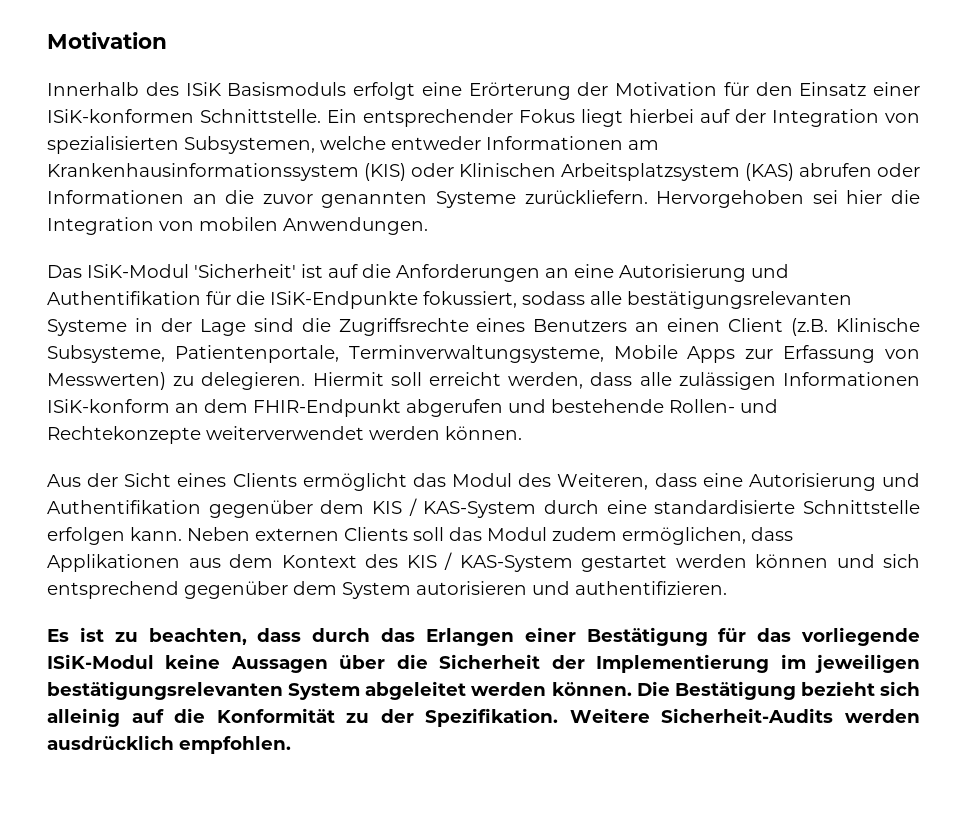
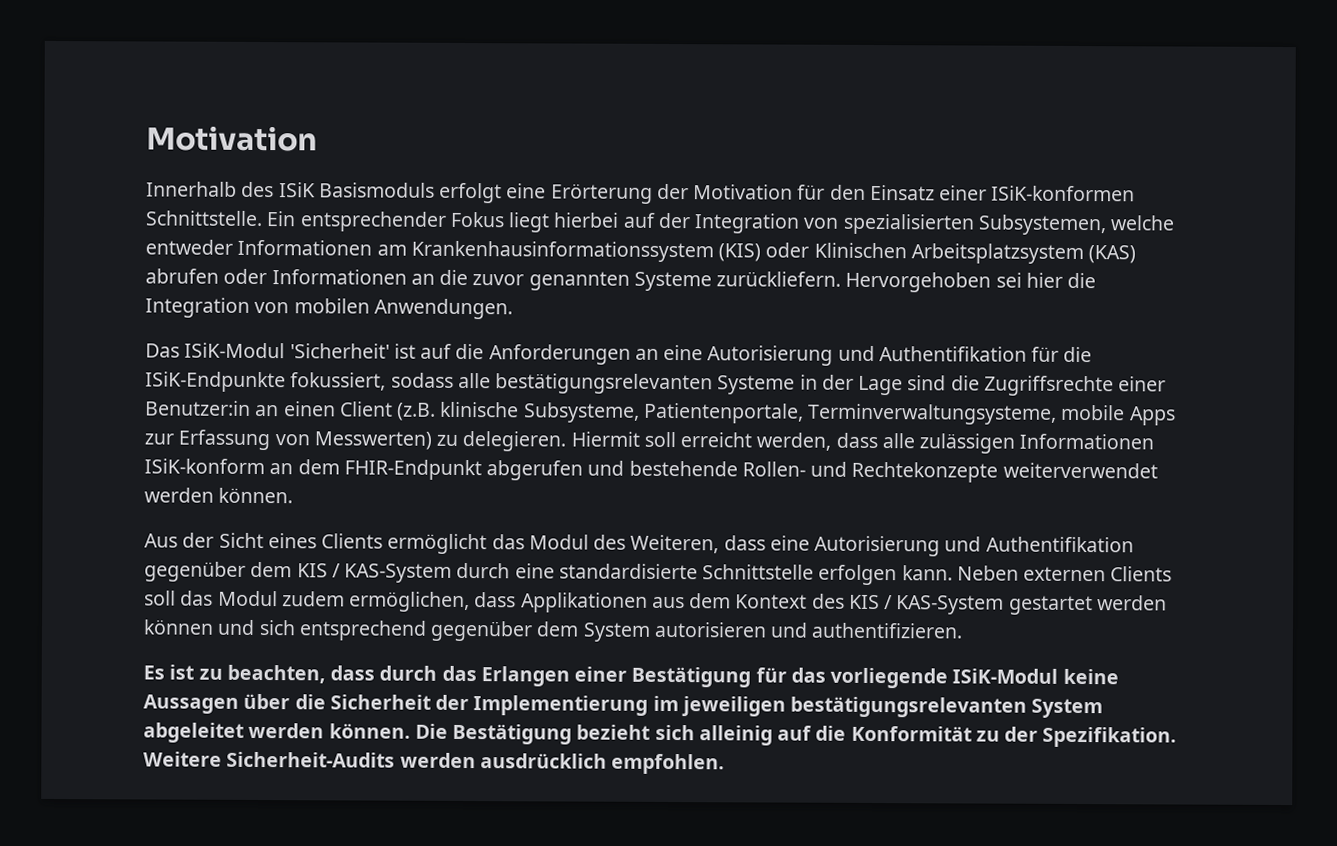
- Das ISiK-Modul 'Sicherheit' ist auf die Anforderungen an eine Autorisierung und Authentifikation für die ISiK-Endpunkte fokussiert, sodass alle bestätigungsrelevanten Systeme in der Lage sind die Zugriffsrechte eines Benutzers an einen Client (z.B. Klinische Subsysteme, Patientenportale, Terminverwaltungsysteme, Mobile Apps zur Erfassung von Messwerten) zu delegieren.
+ Das ISiK-Modul 'Sicherheit' ist auf die Anforderungen an eine Autorisierung und Authentifikation für die ISiK-Endpunkte fokussiert, sodass alle bestätigungsrelevanten Systeme in der Lage sind die Zugriffsrechte einer Benutzer:in an einen Client (z.B. klinische Subsysteme, Patientenportale, Terminverwaltungsysteme, mobile Apps zur Erfassung von Messwerten) zu delegieren.

